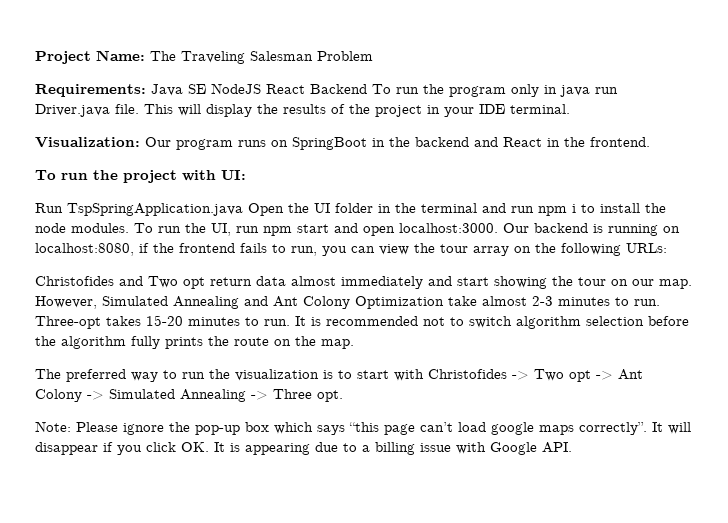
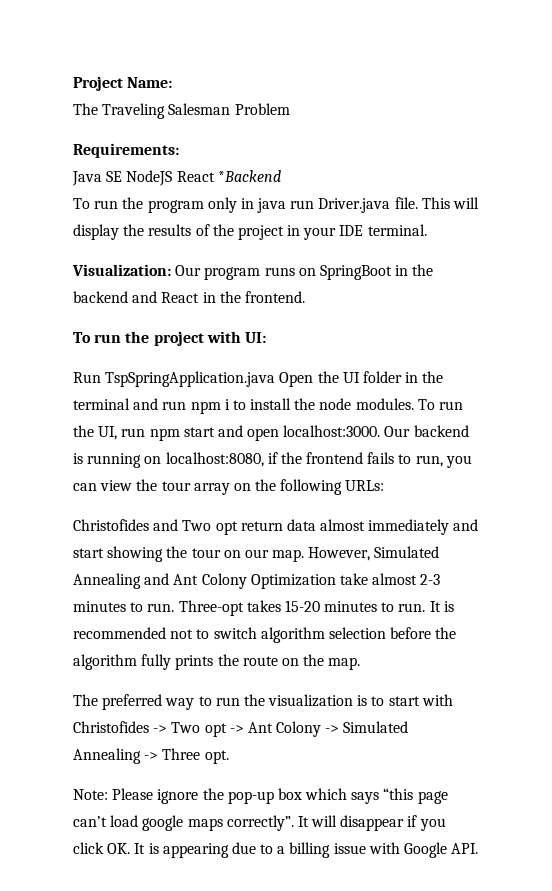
- Project Name: The Traveling Salesman Problem
+ Project Name:
+ The Traveling Salesman Problem
- Requirements: Java SE NodeJS React Backend To run the program only in java run Driver.java file.
+ Requirements:
+ Java SE NodeJS React *Backend
+ To run the program only in java run Driver.java file.

